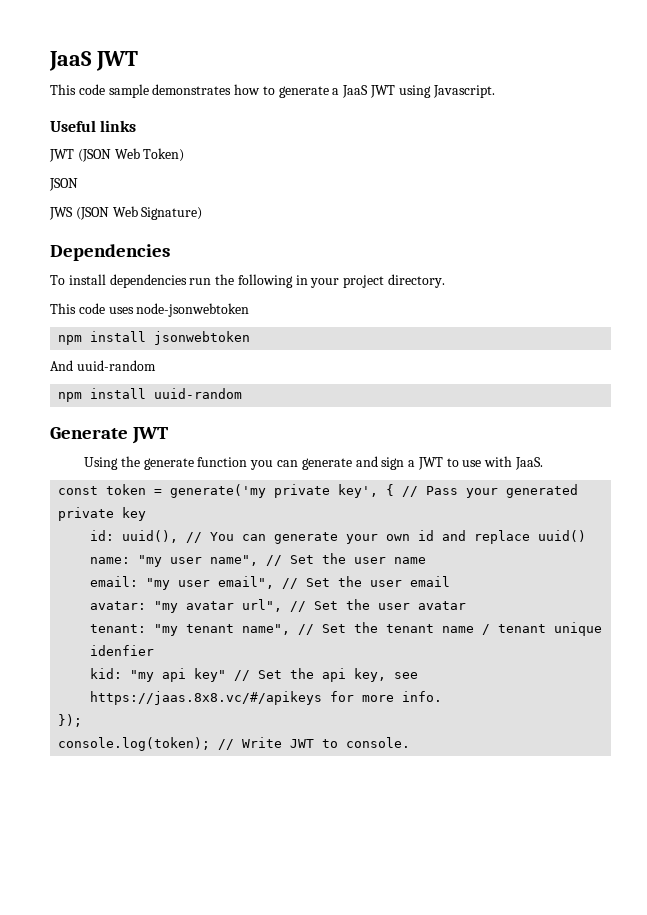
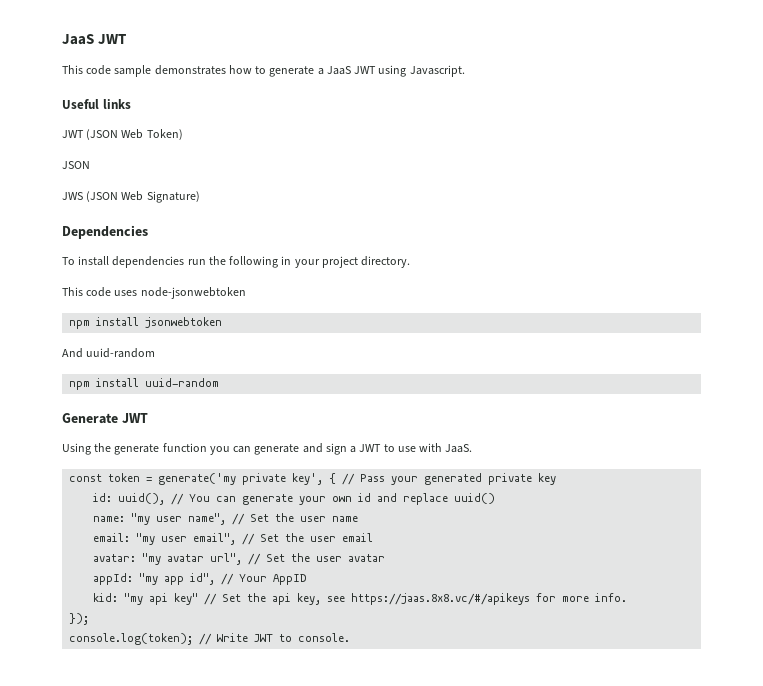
- tenant: "my tenant name", // Set the tenant name / tenant unique idenfier
+ appId: "my app id", // Your AppID

